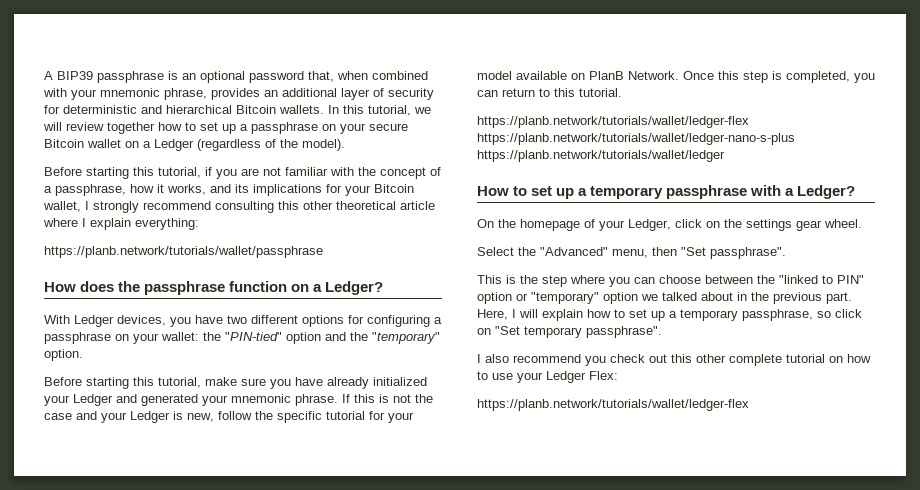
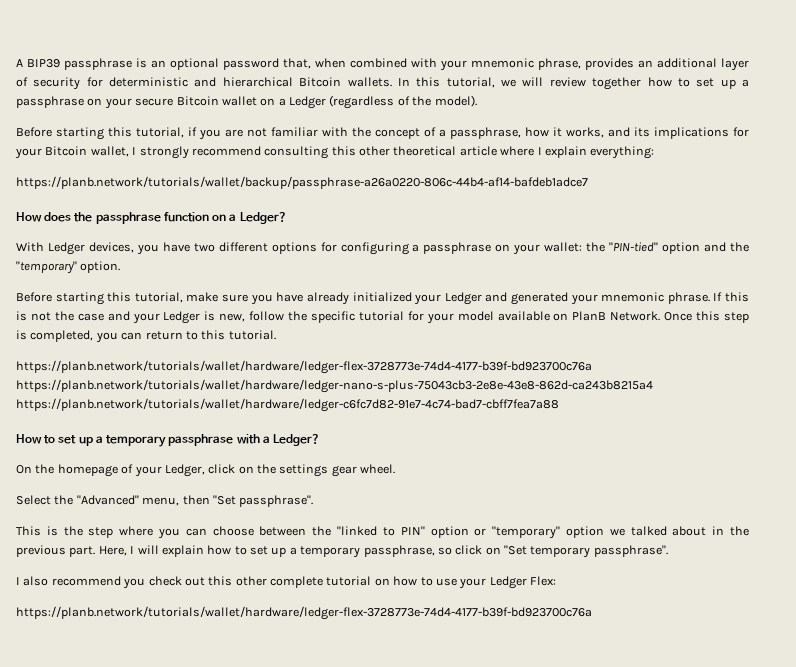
- https://planb.network/tutorials/wallet/passphrase
+ https://planb.network/tutorials/wallet/backup/passphrase-a26a0220-806c-44b4-af14-bafdeb1adce7
- https://planb.network/tutorials/wallet/ledger-flex https://planb.network/tutorials/wallet/ledger-nano-s-plus https://planb.network/tutorials/wallet/ledger
+ https://planb.network/tutorials/wallet/hardware/ledger-flex-3728773e-74d4-4177-b39f-bd923700c76a https://planb.network/tutorials/wallet/hardware/ledger-nano-s-plus-75043cb3-2e8e-43e8-862d-ca243b8215a4 https://planb.network/tutorials/wallet/hardware/ledger-c6fc7d82-91e7-4c74-bad7-cbff7fea7a88
  I also recommend you check out this other complete tutorial on how to use your Ledger Flex:
- https://planb.network/tutorials/wallet/ledger-flex
+ https://planb.network/tutorials/wallet/hardware/ledger-flex-3728773e-74d4-4177-b39f-bd923700c76a

